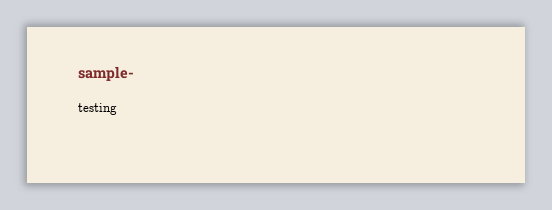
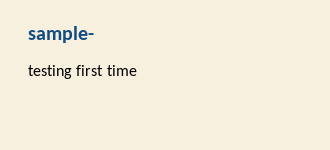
- testing
+ testing first time

